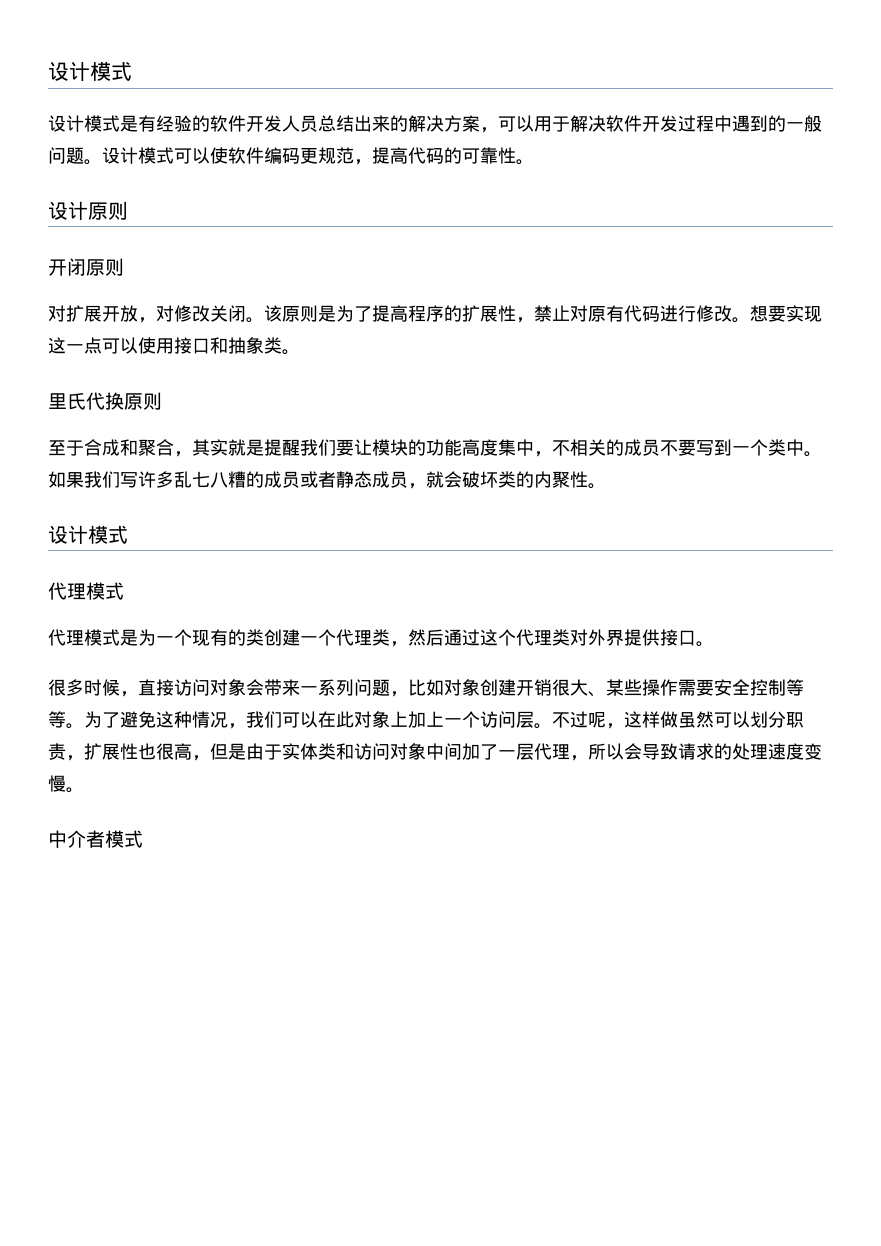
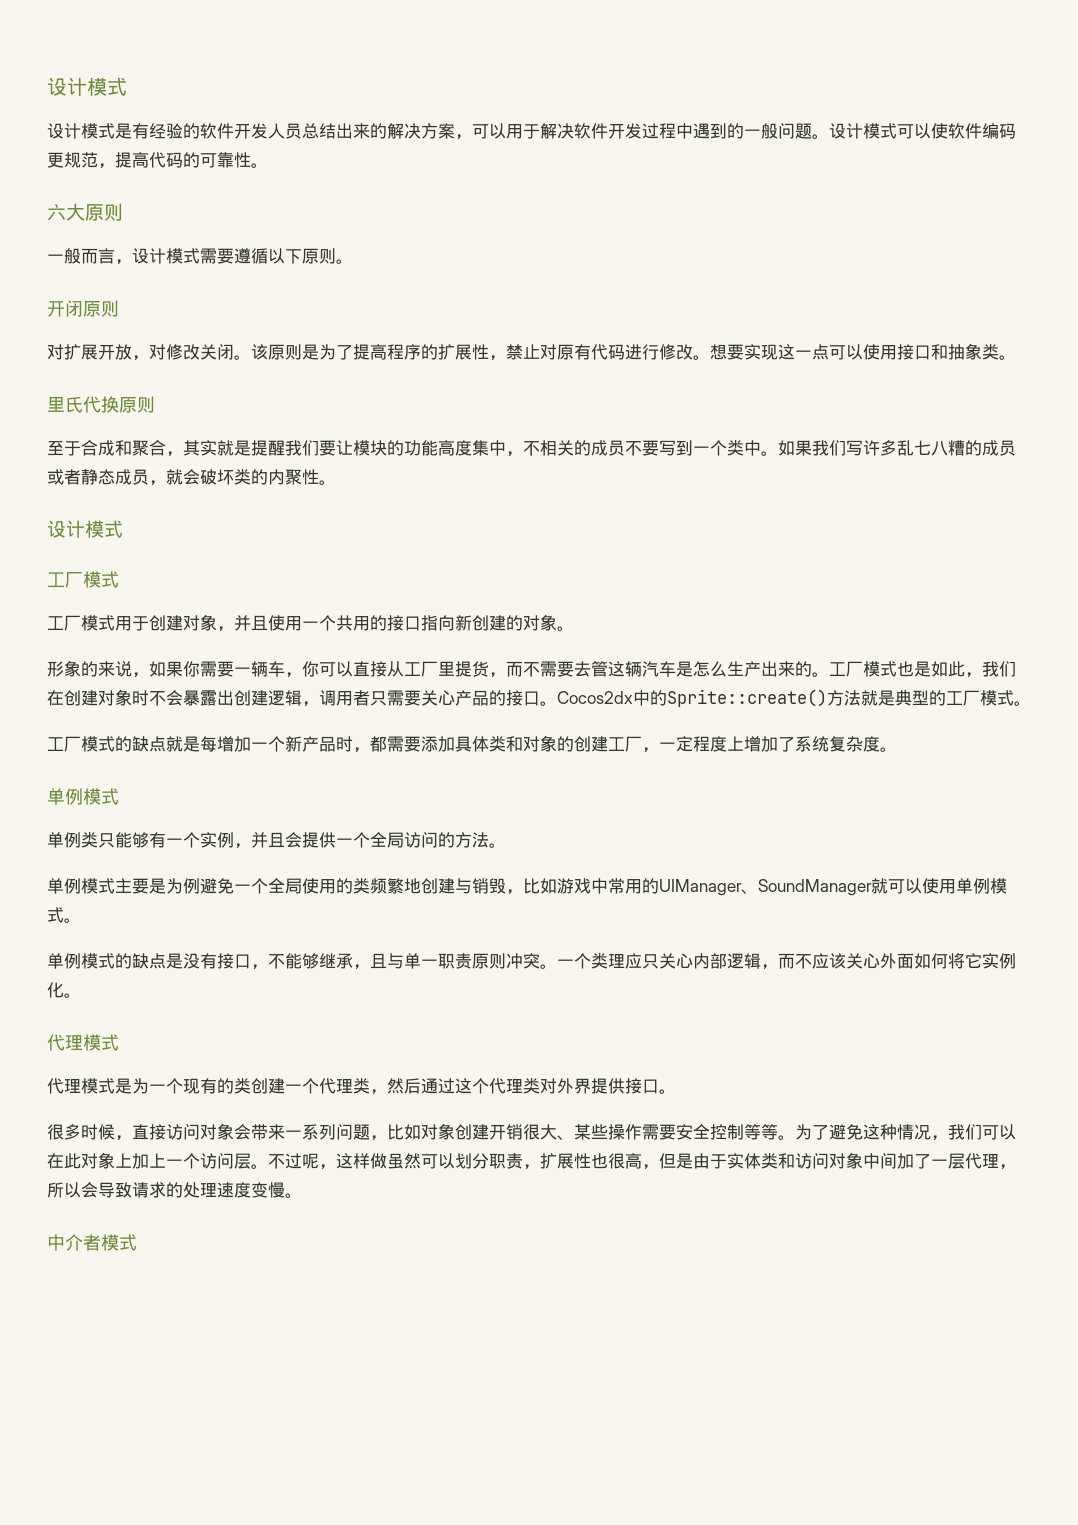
- 设计原则
+ 六大原则
+ 一般而言，设计模式需要遵循以下原则。
  如果我们写许多乱七八糟的成员或者静态成员，就会破坏类的内聚性。
  设计模式
+ 工厂模式
+ 工厂模式用于创建对象，并且使用一个共用的接口指向新创建的对象。
+ 形象的来说，如果你需要一辆车，你可以直接从工厂里提货，而不需要去管这辆汽车是怎么生产出来的。工厂模式也是如此，我们在创建对象时不会暴露出创建逻辑，调用者只需要关心产品的接口。Cocos2dx中的Sprite::create()方法就是典型的工厂模式。
+ 工厂模式的缺点就是每增加一个新产品时，都需要添加具体类和对象的创建工厂，一定程度上增加了系统复杂度。
+ 单例模式
+ 单例类只能够有一个实例，并且会提供一个全局访问的方法。
+ 单例模式主要是为例避免一个全局使用的类频繁地创建与销毁，比如游戏中常用的UIManager、SoundManager就可以使用单例模式。
+ 单例模式的缺点是没有接口，不能够继承，且与单一职责原则冲突。一个类理应只关心内部逻辑，而不应该关心外面如何将它实例化。

